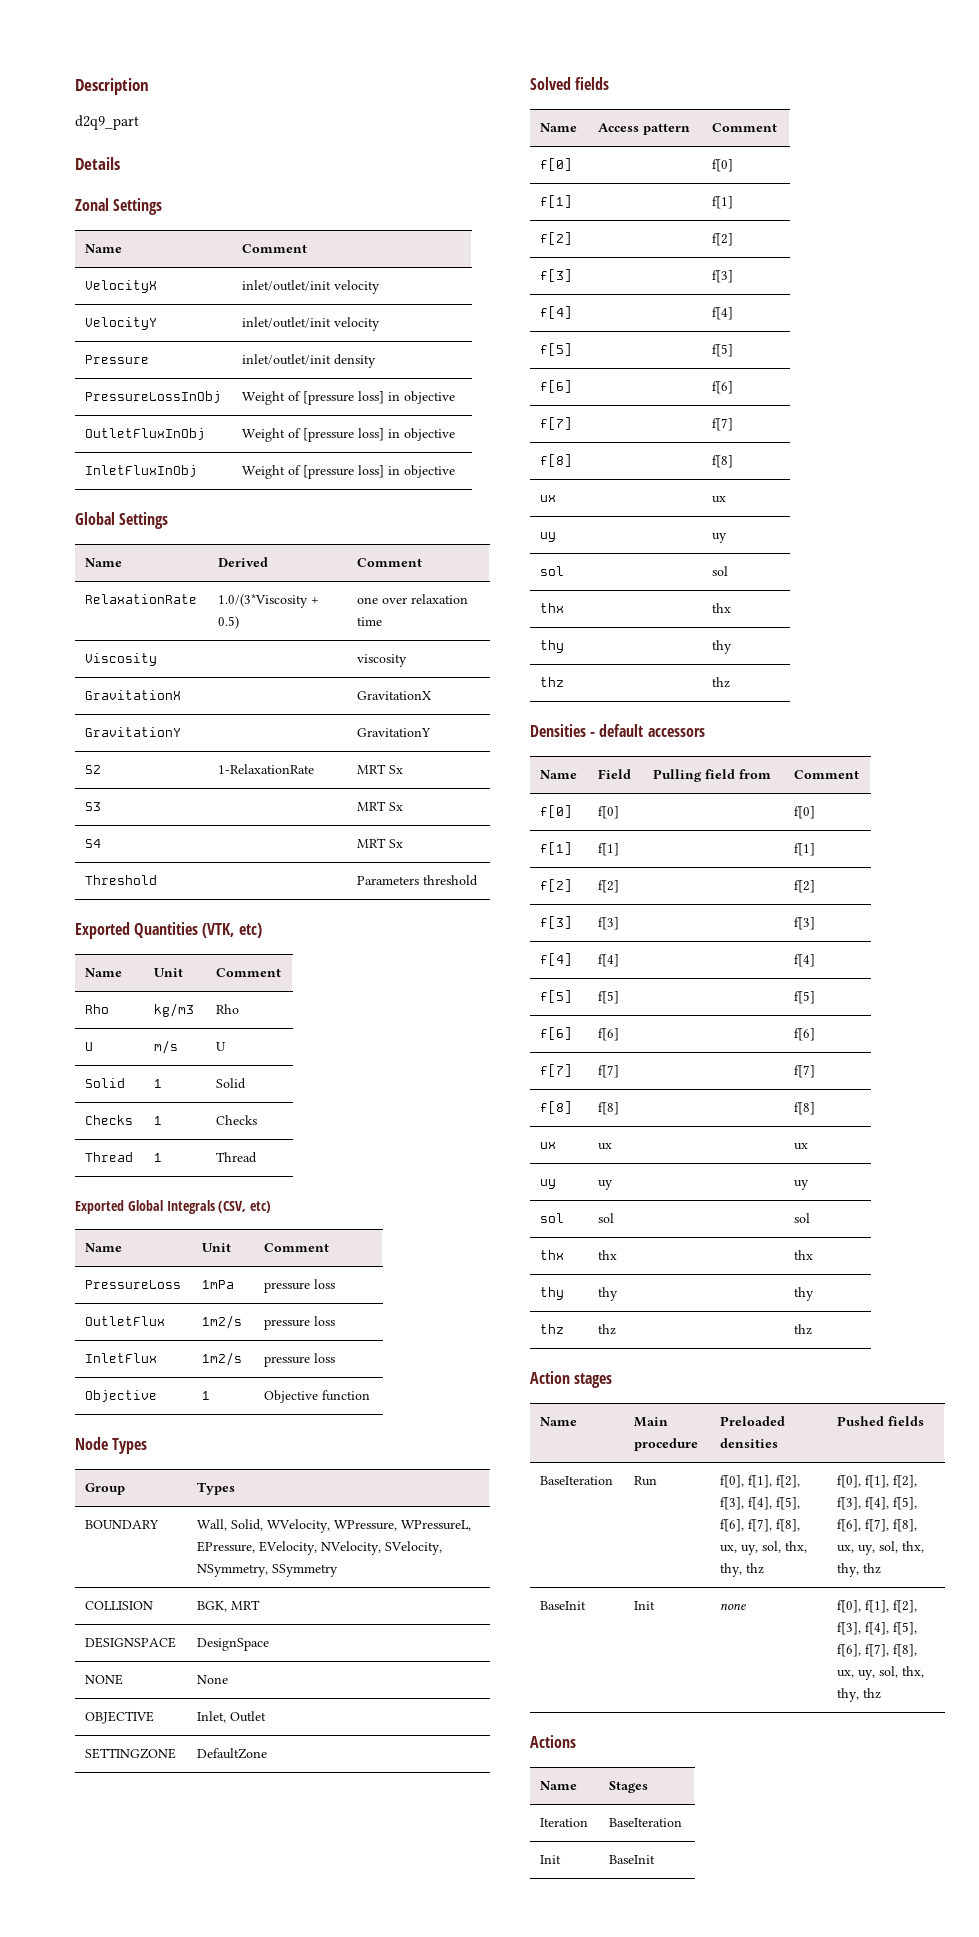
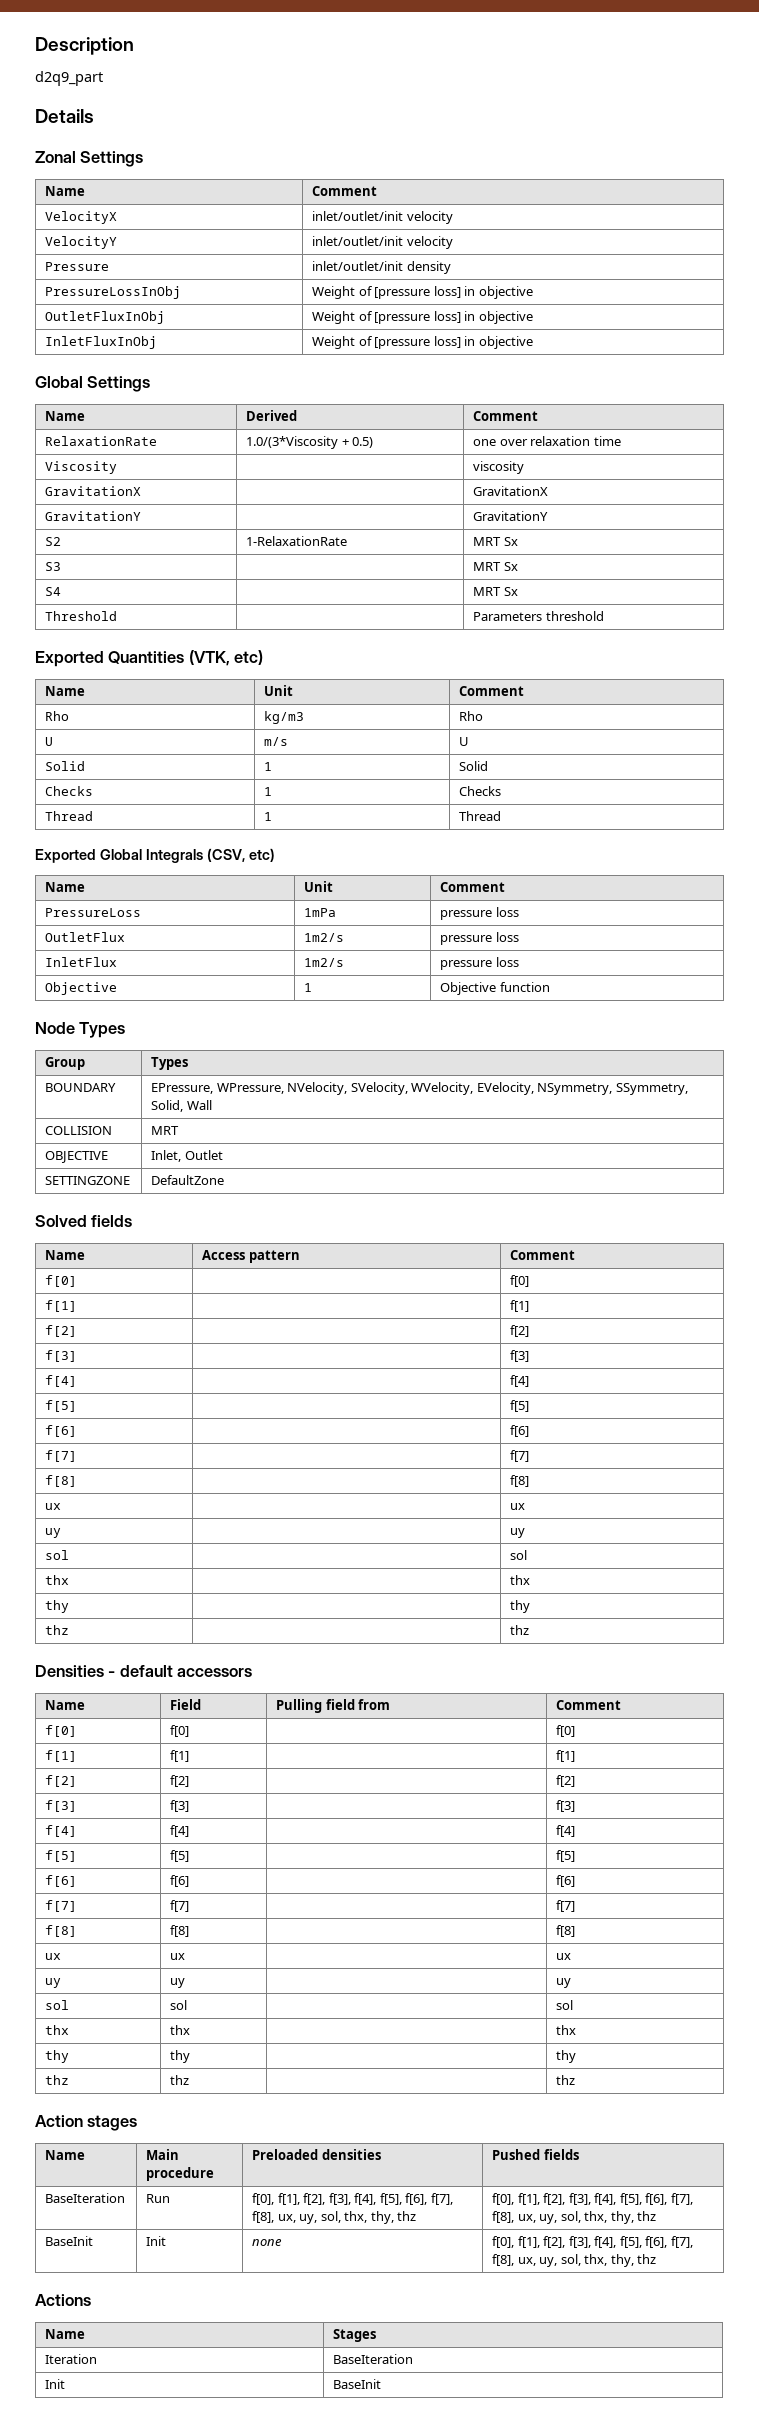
- BOUNDARY | Wall, Solid, WVelocity, WPressure, WPressureL, EPressure, EVelocity, NVelocity, SVelocity, NSymmetry, SSymmetry
+ BOUNDARY | EPressure, WPressure, NVelocity, SVelocity, WVelocity, EVelocity, NSymmetry, SSymmetry, Solid, Wall
- COLLISION | BGK, MRT
- DESIGNSPACE | DesignSpace
- NONE | None
+ COLLISION | MRT

